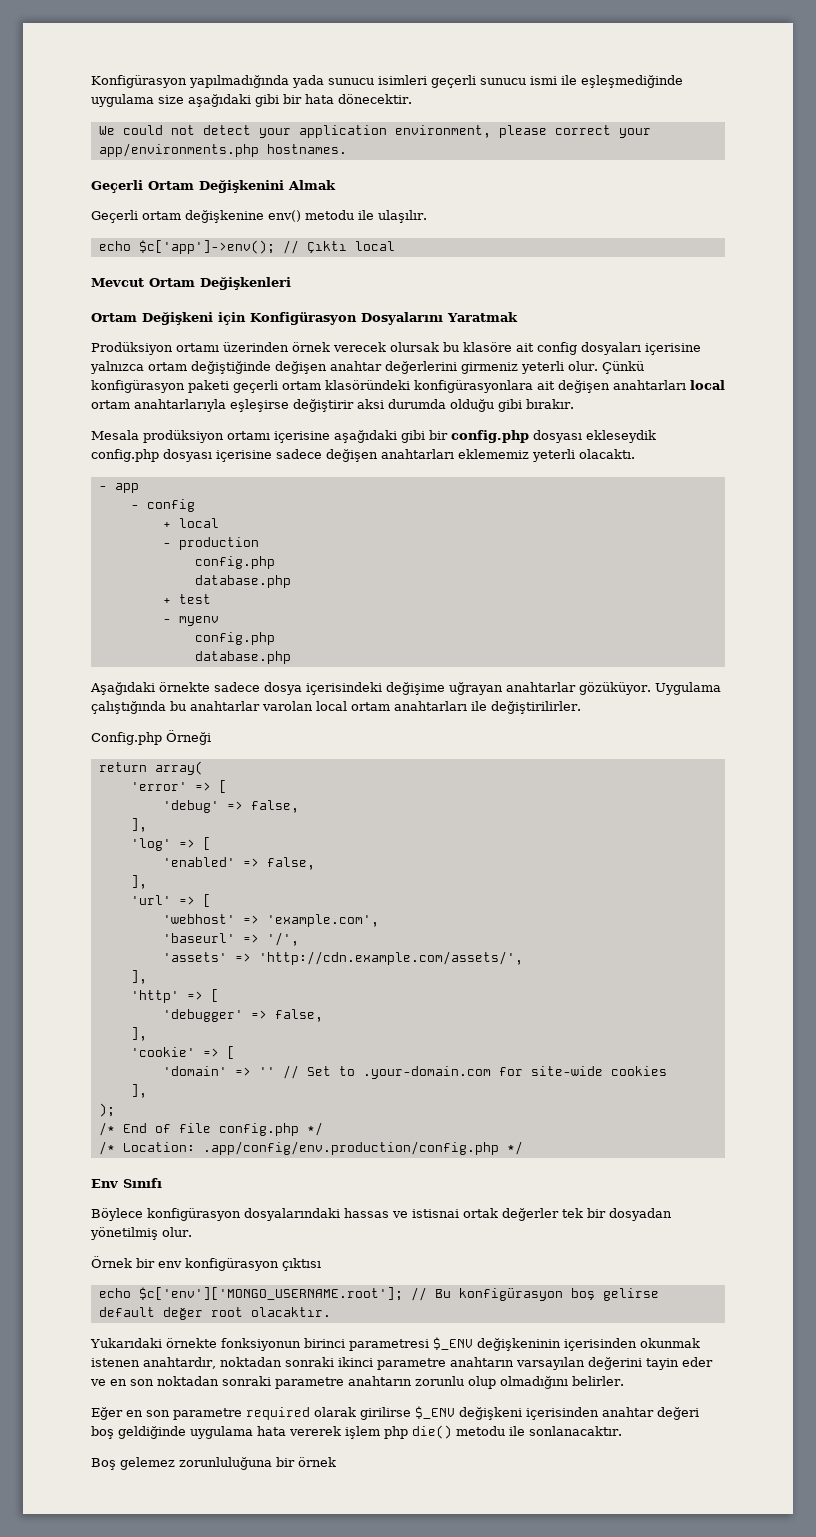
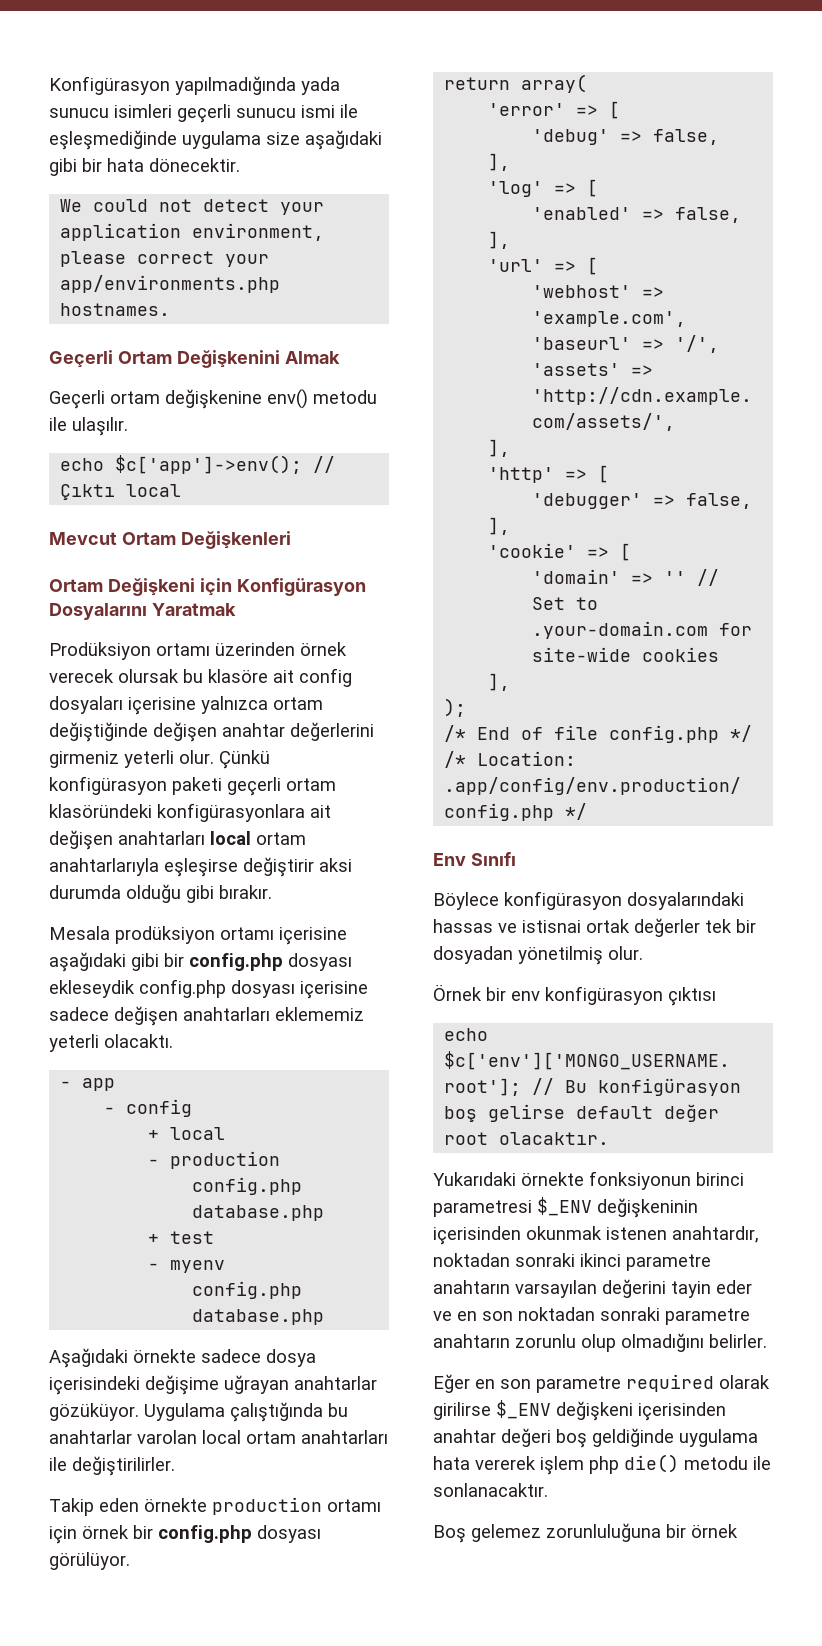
- Config.php Örneği
+ Takip eden örnekte production ortamı için örnek bir config.php dosyası görülüyor.

